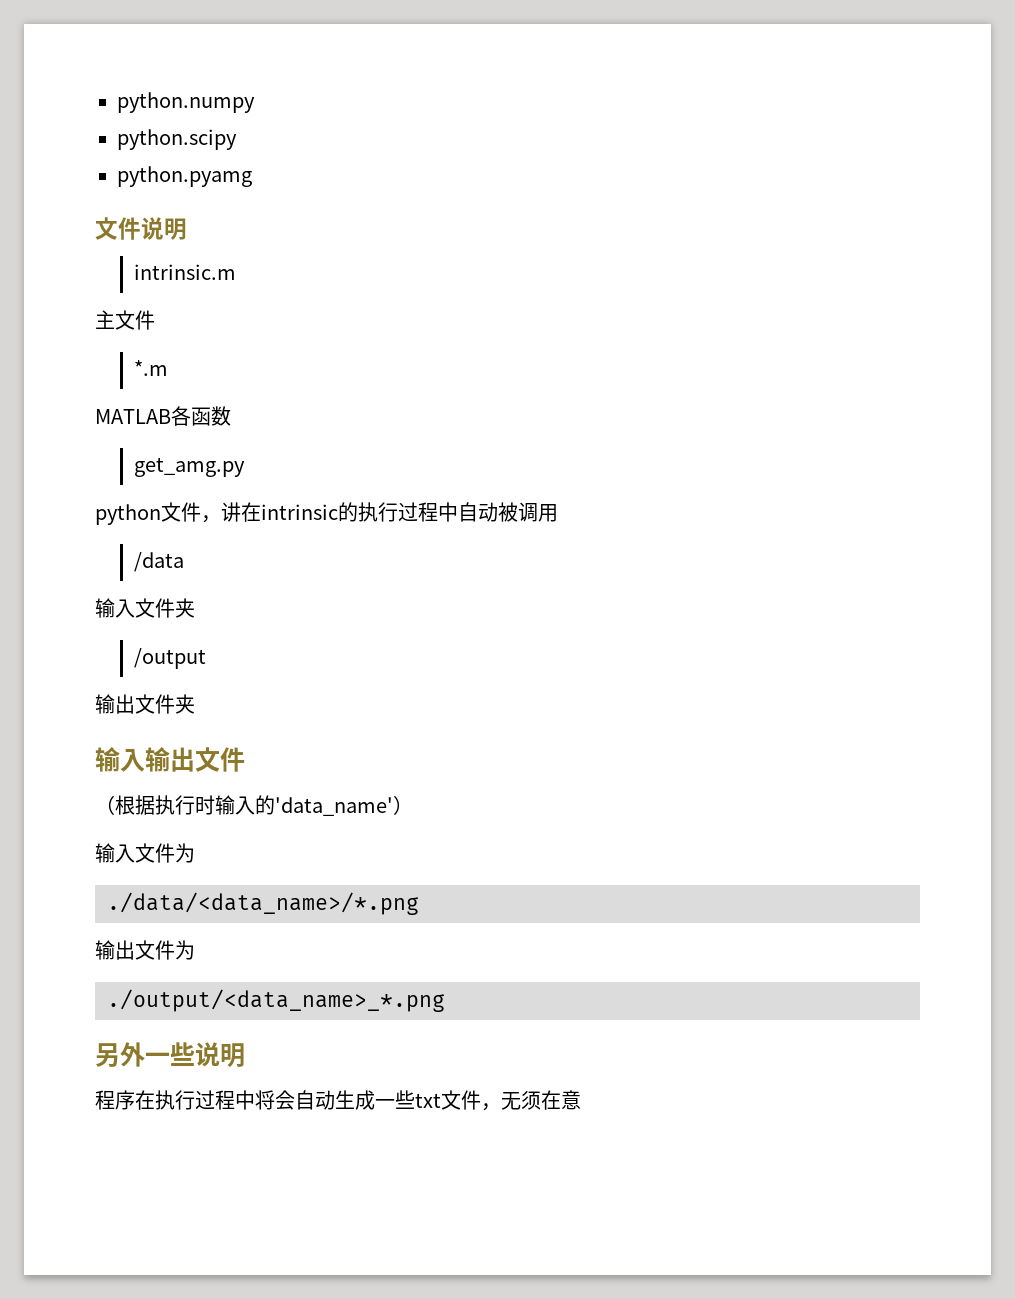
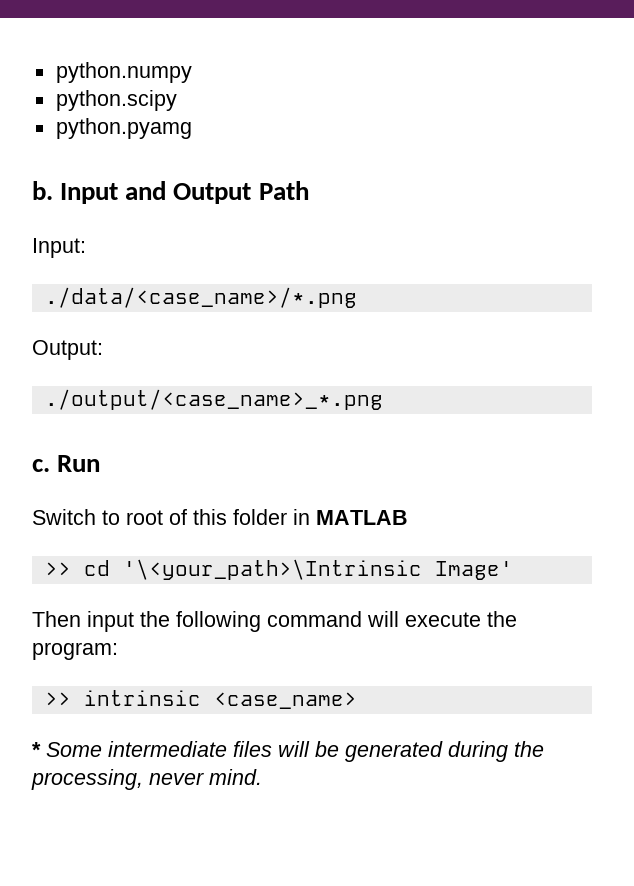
- 文件说明
- intrinsic.m
- 主文件
- *.m
- MATLAB各函数
- get_amg.py
- python文件，讲在intrinsic的执行过程中自动被调用
- /data
- 输入文件夹
- /output
- 输出文件夹
- 输入输出文件
- （根据执行时输入的'data_name'）
- 输入文件为
- ./data/<data_name>/*.png
- 输出文件为
- ./output/<data_name>_*.png
- 另外一些说明
- 程序在执行过程中将会自动生成一些txt文件，无须在意
+ b. Input and Output Path
+ Input:
+ ./data/<case_name>/*.png
+ Output:
+ ./output/<case_name>_*.png
+ c. Run
+ Switch to root of this folder in MATLAB
+ >> cd '\<your_path>\Intrinsic Image'
+ Then input the following command will execute the program:
+ >> intrinsic <case_name>
+ * Some intermediate files will be generated during the processing, never mind.

